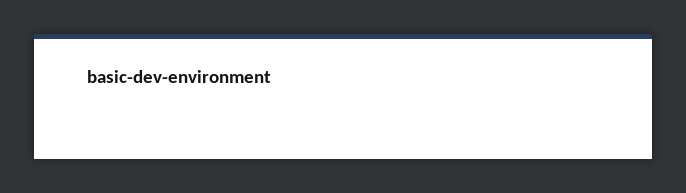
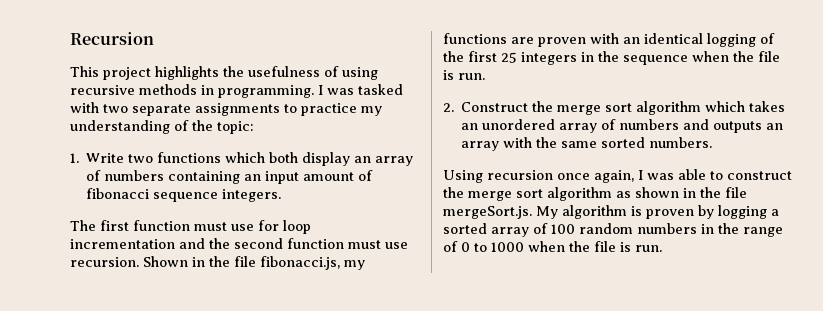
- basic-dev-environment
+ Recursion
+ This project highlights the usefulness of using recursive methods in programming. I was tasked with two separate assignments to practice my understanding of the topic:
+ 1. Write two functions which both display an array of numbers containing an input amount of fibonacci sequence integers.
+ The first function must use for loop incrementation and the second function must use recursion. Shown in the file fibonacci.js, my functions are proven with an identical logging of the first 25 integers in the sequence when the file is run.
+ 2. Construct the merge sort algorithm which takes an unordered array of numbers and outputs an array with the same sorted numbers.
+ Using recursion once again, I was able to construct the merge sort algorithm as shown in the file mergeSort.js. My algorithm is proven by logging a sorted array of 100 random numbers in the range of 0 to 1000 when the file is run.

